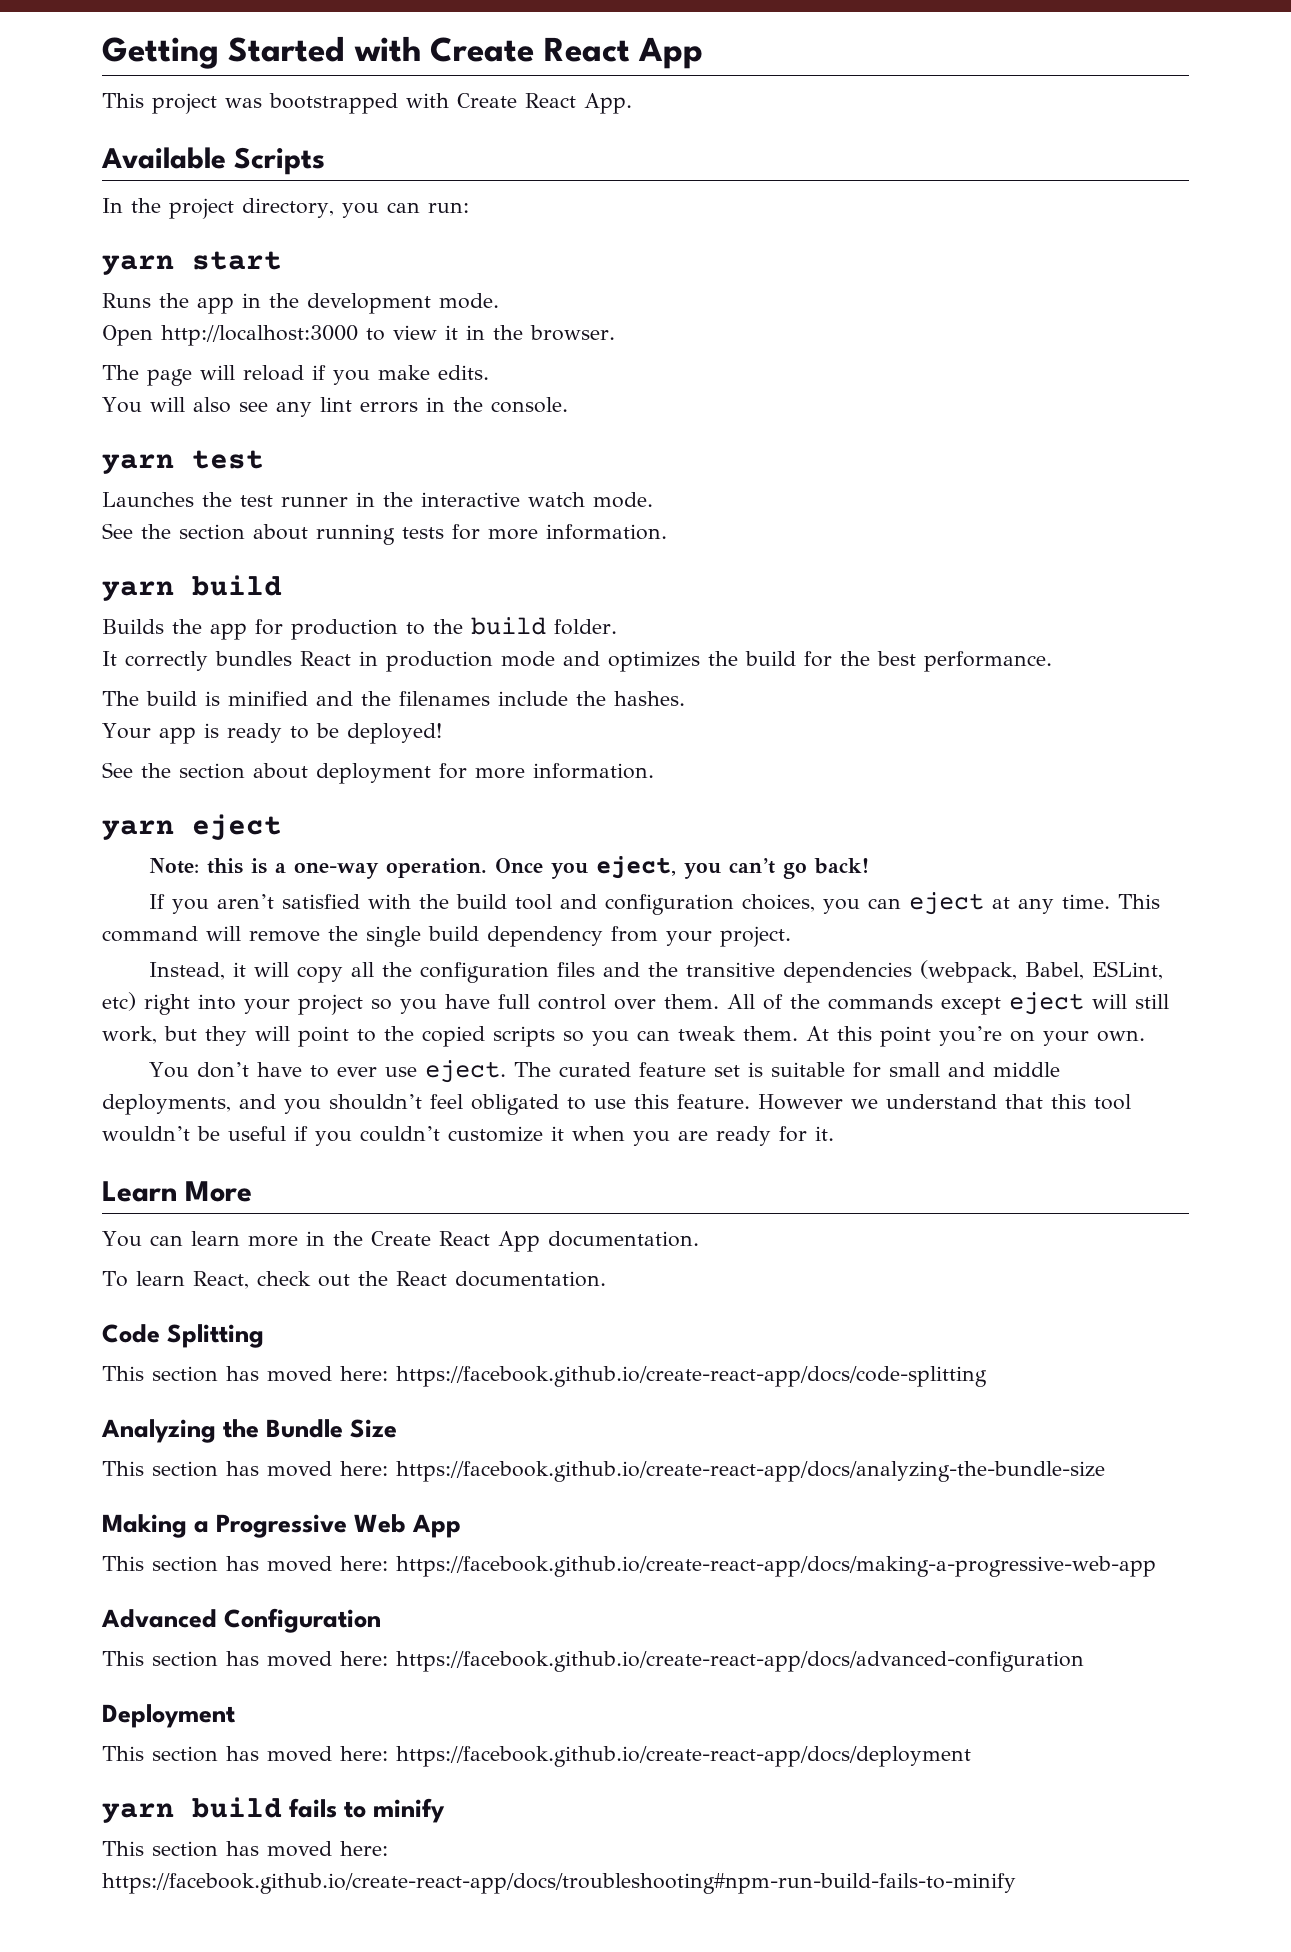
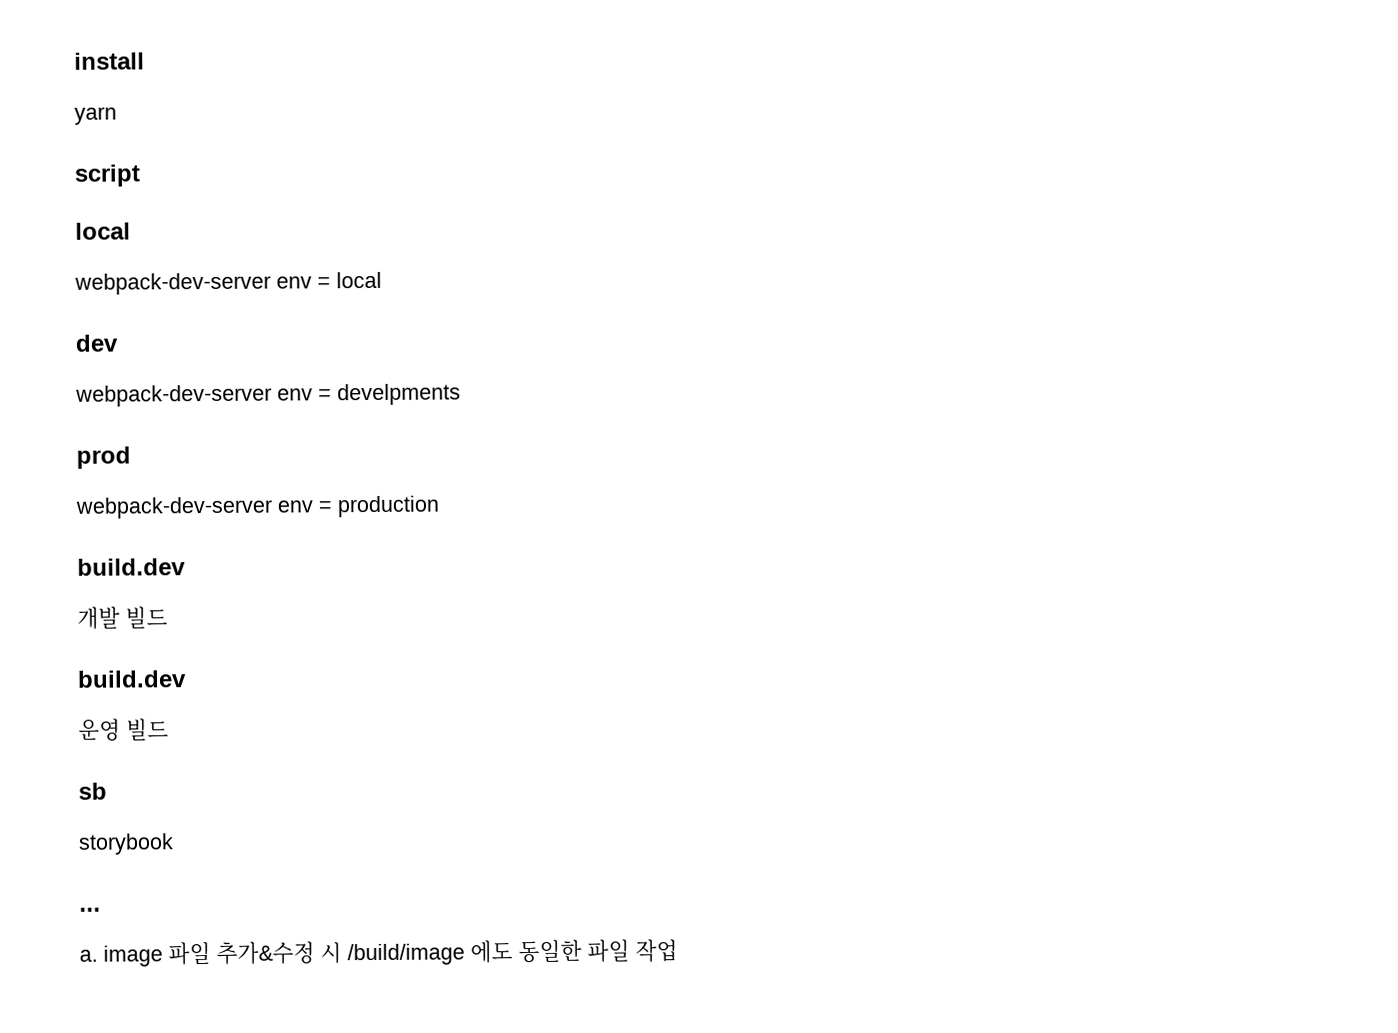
- Getting Started with Create React App
- This project was bootstrapped with Create React App.
- Available Scripts
- In the project directory, you can run:
- yarn start
- Runs the app in the development mode.
- Open http://localhost:3000 to view it in the browser.
- The page will reload if you make edits.
- You will also see any lint errors in the console.
- yarn test
- Launches the test runner in the interactive watch mode.
- See the section about running tests for more information.
- yarn build
- Builds the app for production to the build folder.
- It correctly bundles React in production mode and optimizes the build for the best performance.
- The build is minified and the filenames include the hashes.
- Your app is ready to be deployed!
- See the section about deployment for more information.
- yarn eject
- Note: this is a one-way operation. Once you eject, you can’t go back!
- If you aren’t satisfied with the build tool and configuration choices, you can eject at any time. This command will remove the single build dependency from your project.
- Instead, it will copy all the configuration files and the transitive dependencies (webpack, Babel, ESLint, etc) right into your project so you have full control over them. All of the commands except eject will still work, but they will point to the copied scripts so you can tweak them. At this point you’re on your own.
- You don’t have to ever use eject. The curated feature set is suitable for small and middle deployments, and you shouldn’t feel obligated to use this feature. However we understand that this tool wouldn’t be useful if you couldn’t customize it when you are ready for it.
- Learn More
- You can learn more in the Create React App documentation.
- To learn React, check out the React documentation.
- Code Splitting
- This section has moved here: https://facebook.github.io/create-react-app/docs/code-splitting
- Analyzing the Bundle Size
- This section has moved here: https://facebook.github.io/create-react-app/docs/analyzing-the-bundle-size
- Making a Progressive Web App
- This section has moved here: https://facebook.github.io/create-react-app/docs/making-a-progressive-web-app
- Advanced Configuration
- This section has moved here: https://facebook.github.io/create-react-app/docs/advanced-configuration
- Deployment
- This section has moved here: https://facebook.github.io/create-react-app/docs/deployment
- yarn build fails to minify
- This section has moved here: https://facebook.github.io/create-react-app/docs/troubleshooting#npm-run-build-fails-to-minify
+ install
+ yarn
+ script
+ local
+ webpack-dev-server env = local
+ dev
+ webpack-dev-server env = develpments
+ prod
+ webpack-dev-server env = production
+ build.dev
+ 개발 빌드
+ build.dev
+ 운영 빌드
+ sb
+ storybook
+ ...
+ a. image 파일 추가&수정 시 /build/image 에도 동일한 파일 작업

